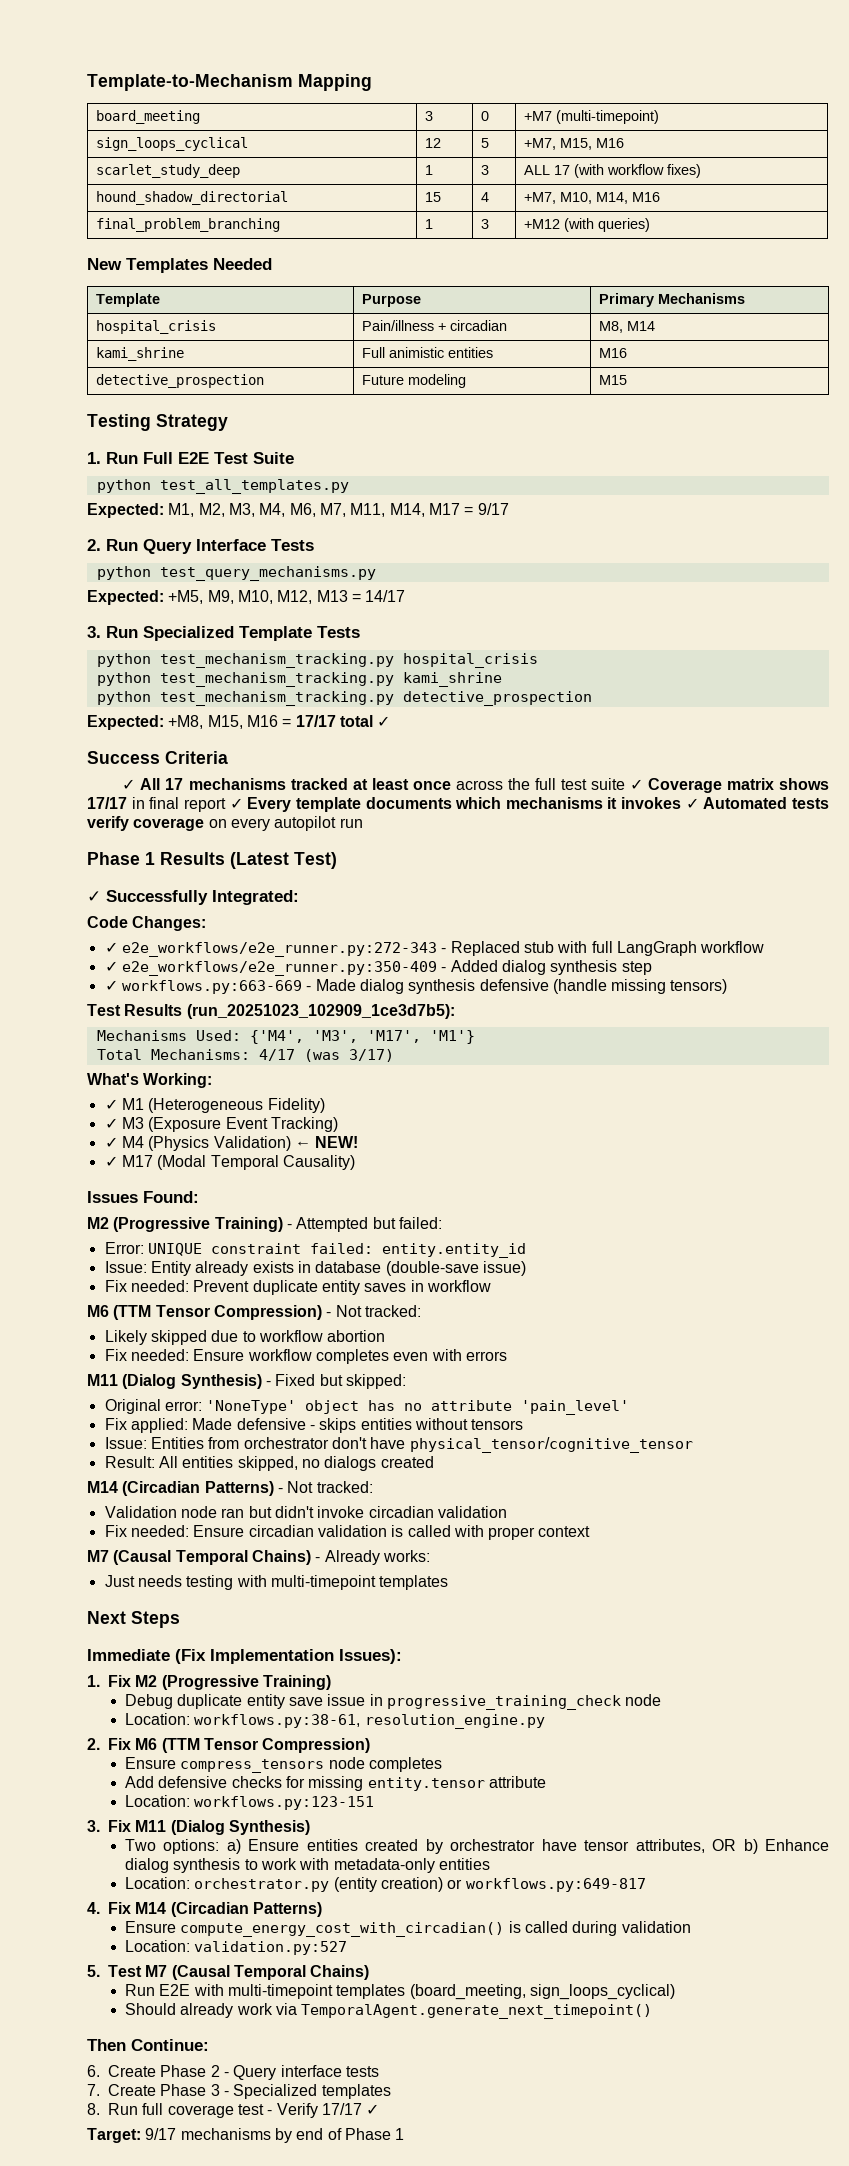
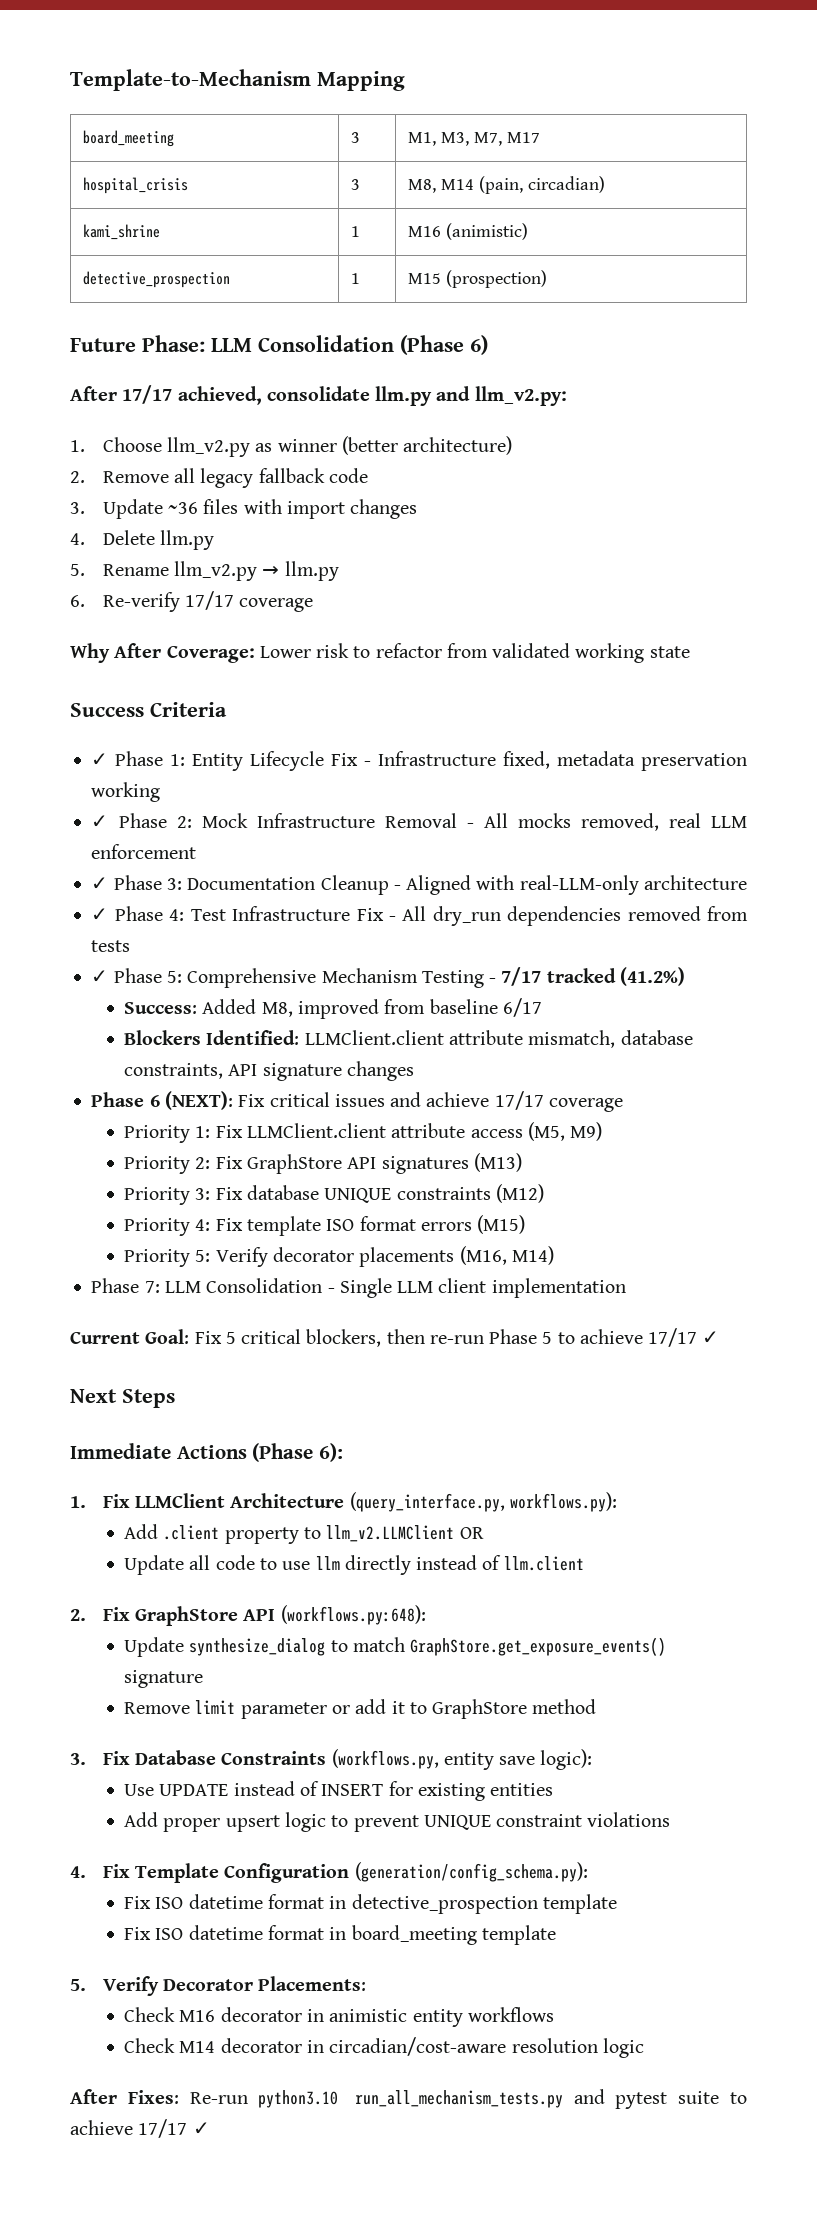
- board_meeting | 3 | 0 | +M7 (multi-timepoint)
- sign_loops_cyclical | 12 | 5 | +M7, M15, M16
- scarlet_study_deep | 1 | 3 | ALL 17 (with workflow fixes)
- hound_shadow_directorial | 15 | 4 | +M7, M10, M14, M16
- final_problem_branching | 1 | 3 | +M12 (with queries)
- New Templates Needed
- Template | Purpose | Primary Mechanisms
- hospital_crisis | Pain/illness + circadian | M8, M14
- kami_shrine | Full animistic entities | M16
- detective_prospection | Future modeling | M15
- Testing Strategy
- 1. Run Full E2E Test Suite
- python test_all_templates.py
- Expected: M1, M2, M3, M4, M6, M7, M11, M14, M17 = 9/17
- 2. Run Query Interface Tests
- python test_query_mechanisms.py
- Expected: +M5, M9, M10, M12, M13 = 14/17
- 3. Run Specialized Template Tests
- python test_mechanism_tracking.py hospital_crisis
- python test_mechanism_tracking.py kami_shrine
- python test_mechanism_tracking.py detective_prospection
- Expected: +M8, M15, M16 = 17/17 total ✓
+ board_meeting | 3 | M1, M3, M7, M17
+ hospital_crisis | 3 | M8, M14 (pain, circadian)
+ kami_shrine | 1 | M16 (animistic)
+ detective_prospection | 1 | M15 (prospection)
+ Future Phase: LLM Consolidation (Phase 6)
+ After 17/17 achieved, consolidate llm.py and llm_v2.py:
+ 1. Choose llm_v2.py as winner (better architecture)
+ 2. Remove all legacy fallback code
+ 3. Update ~36 files with import changes
+ 4. Delete llm.py
+ 5. Rename llm_v2.py → llm.py
+ 6. Re-verify 17/17 coverage
+ Why After Coverage: Lower risk to refactor from validated working state
  Success Criteria
- ✓ All 17 mechanisms tracked at least once across the full test suite ✓ Coverage matrix shows 17/17 in final report ✓ Every template documents which mechanisms it invokes ✓ Automated tests verify coverage on every autopilot run
- Phase 1 Results (Latest Test)
- ✓ Successfully Integrated:
- Code Changes:
- ✓ e2e_workflows/e2e_runner.py:272-343 - Replaced stub with full LangGraph workflow
- ✓ e2e_workflows/e2e_runner.py:350-409 - Added dialog synthesis step
- ✓ workflows.py:663-669 - Made dialog synthesis defensive (handle missing tensors)
- Test Results (run_20251023_102909_1ce3d7b5):
- Mechanisms Used: {'M4', 'M3', 'M17', 'M1'}
- Total Mechanisms: 4/17 (was 3/17)
- What's Working:
- ✓ M1 (Heterogeneous Fidelity)
- ✓ M3 (Exposure Event Tracking)
- ✓ M4 (Physics Validation) ← NEW!
- ✓ M17 (Modal Temporal Causality)
- Issues Found:
- M2 (Progressive Training) - Attempted but failed:
- Error: UNIQUE constraint failed: entity.entity_id
- Issue: Entity already exists in database (double-save issue)
- Fix needed: Prevent duplicate entity saves in workflow
- M6 (TTM Tensor Compression) - Not tracked:
- Likely skipped due to workflow abortion
- Fix needed: Ensure workflow completes even with errors
- M11 (Dialog Synthesis) - Fixed but skipped:
- Original error: 'NoneType' object has no attribute 'pain_level'
- Fix applied: Made defensive - skips entities without tensors
- Issue: Entities from orchestrator don't have physical_tensor/cognitive_tensor
- Result: All entities skipped, no dialogs created
- M14 (Circadian Patterns) - Not tracked:
- Validation node ran but didn't invoke circadian validation
- Fix needed: Ensure circadian validation is called with proper context
- M7 (Causal Temporal Chains) - Already works:
- Just needs testing with multi-timepoint templates
+ ✓ Phase 1: Entity Lifecycle Fix - Infrastructure fixed, metadata preservation working
+ ✓ Phase 2: Mock Infrastructure Removal - All mocks removed, real LLM enforcement
+ ✓ Phase 3: Documentation Cleanup - Aligned with real-LLM-only architecture
+ ✓ Phase 4: Test Infrastructure Fix - All dry_run dependencies removed from tests
+ ✓ Phase 5: Comprehensive Mechanism Testing - 7/17 tracked (41.2%)
+ Success: Added M8, improved from baseline 6/17
+ Blockers Identified: LLMClient.client attribute mismatch, database constraints, API signature changes
+ Phase 6 (NEXT): Fix critical issues and achieve 17/17 coverage
+ Priority 1: Fix LLMClient.client attribute access (M5, M9)
+ Priority 2: Fix GraphStore API signatures (M13)
+ Priority 3: Fix database UNIQUE constraints (M12)
+ Priority 4: Fix template ISO format errors (M15)
+ Priority 5: Verify decorator placements (M16, M14)
+ Phase 7: LLM Consolidation - Single LLM client implementation
+ Current Goal: Fix 5 critical blockers, then re-run Phase 5 to achieve 17/17 ✓
- Immediate (Fix Implementation Issues):
+ Immediate Actions (Phase 6):
- 1. Fix M2 (Progressive Training)
- Debug duplicate entity save issue in progressive_training_check node
- Location: workflows.py:38-61, resolution_engine.py
- 2. Fix M6 (TTM Tensor Compression)
- Ensure compress_tensors node completes
- Add defensive checks for missing entity.tensor attribute
- Location: workflows.py:123-151
- 3. Fix M11 (Dialog Synthesis)
- Two options: a) Ensure entities created by orchestrator have tensor attributes, OR b) Enhance dialog synthesis to work with metadata-only entities
- Location: orchestrator.py (entity creation) or workflows.py:649-817
- 4. Fix M14 (Circadian Patterns)
- Ensure compute_energy_cost_with_circadian() is called during validation
- Location: validation.py:527
- 5. Test M7 (Causal Temporal Chains)
- Run E2E with multi-timepoint templates (board_meeting, sign_loops_cyclical)
- Should already work via TemporalAgent.generate_next_timepoint()
- Then Continue:
- 6. Create Phase 2 - Query interface tests
- 7. Create Phase 3 - Specialized templates
- 8. Run full coverage test - Verify 17/17 ✓
- Target: 9/17 mechanisms by end of Phase 1
+ 1. Fix LLMClient Architecture (query_interface.py, workflows.py):
+ Add .client property to llm_v2.LLMClient OR
+ Update all code to use llm directly instead of llm.client
+ 2. Fix GraphStore API (workflows.py:648):
+ Update synthesize_dialog to match GraphStore.get_exposure_events() signature
+ Remove limit parameter or add it to GraphStore method
+ 3. Fix Database Constraints (workflows.py, entity save logic):
+ Use UPDATE instead of INSERT for existing entities
+ Add proper upsert logic to prevent UNIQUE constraint violations
+ 4. Fix Template Configuration (generation/config_schema.py):
+ Fix ISO datetime format in detective_prospection template
+ Fix ISO datetime format in board_meeting template
+ 5. Verify Decorator Placements:
+ Check M16 decorator in animistic entity workflows
+ Check M14 decorator in circadian/cost-aware resolution logic
+ After Fixes: Re-run python3.10 run_all_mechanism_tests.py and pytest suite to achieve 17/17 ✓

